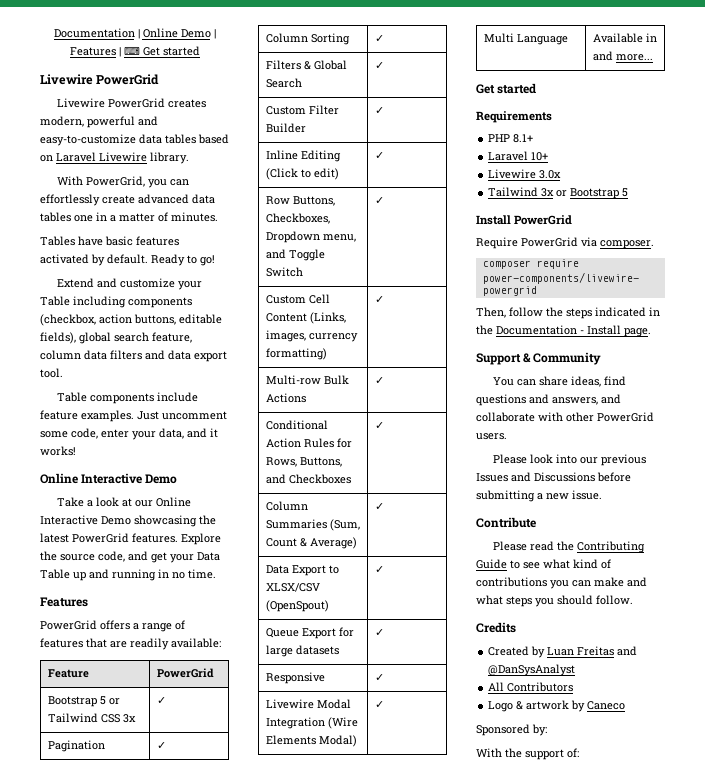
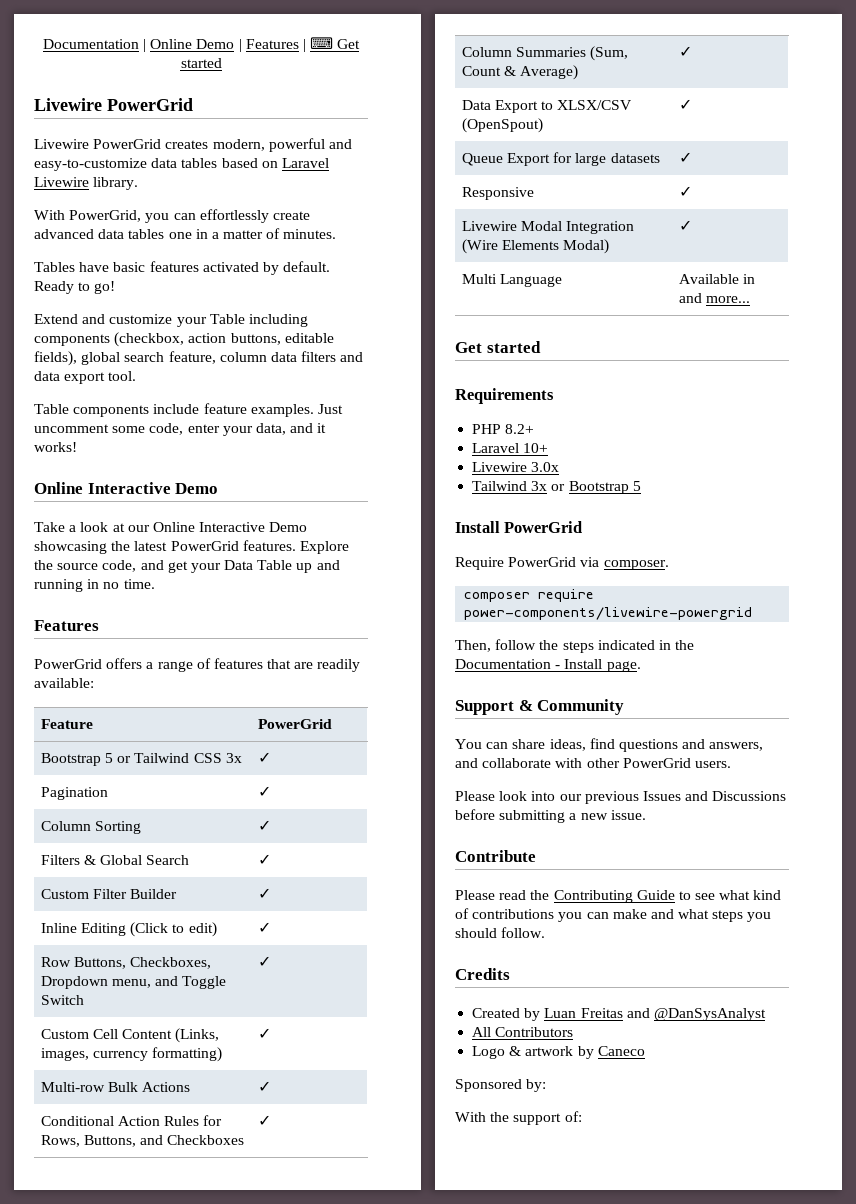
- PHP 8.1+
+ PHP 8.2+

